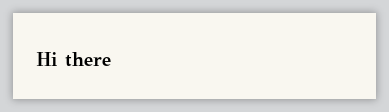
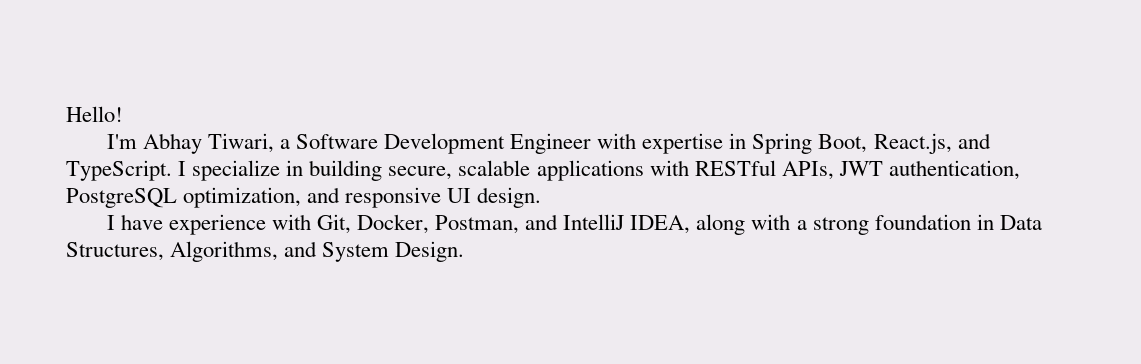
- Hi there
+ Hello!
+ I'm Abhay Tiwari, a Software Development Engineer with expertise in Spring Boot, React.js, and TypeScript. I specialize in building secure, scalable applications with RESTful APIs, JWT authentication, PostgreSQL optimization, and responsive UI design.
+ I have experience with Git, Docker, Postman, and IntelliJ IDEA, along with a strong foundation in Data Structures, Algorithms, and System Design.

